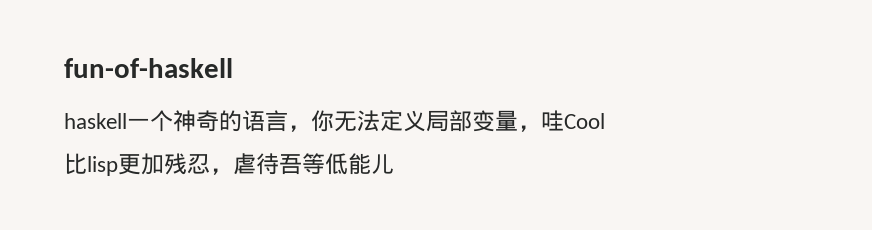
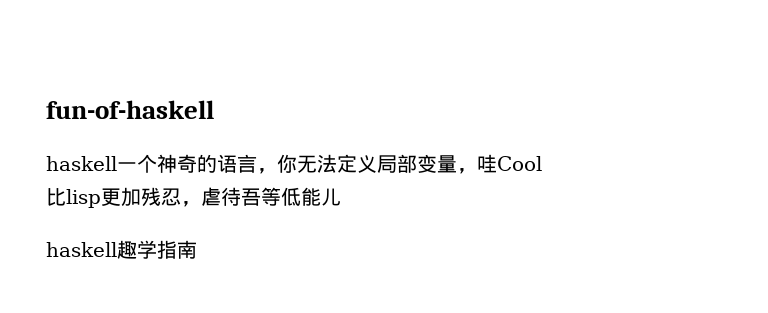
+ haskell趣学指南

